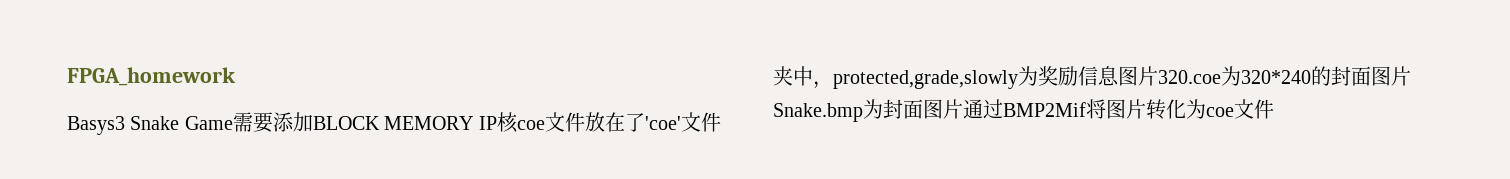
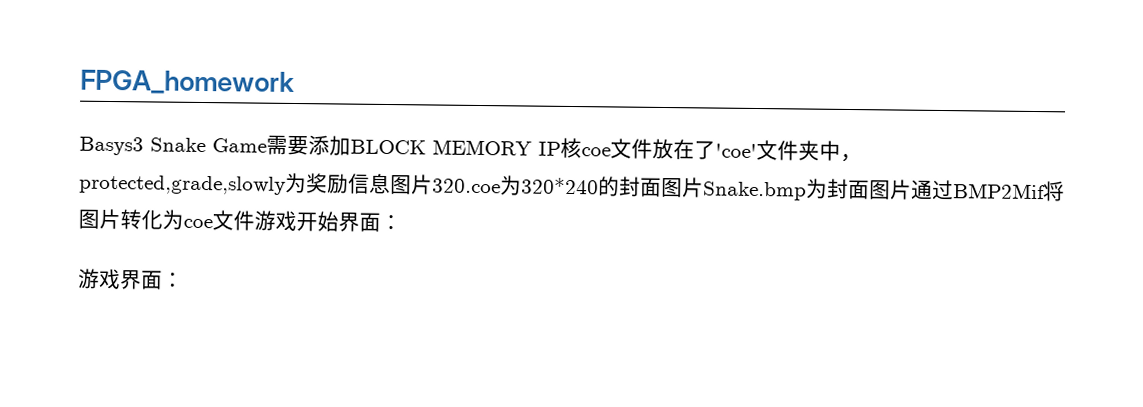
- Basys3 Snake Game需要添加BLOCK MEMORY IP核coe文件放在了'coe'文件夹中，protected,grade,slowly为奖励信息图片320.coe为320*240的封面图片Snake.bmp为封面图片通过BMP2Mif将图片转化为coe文件
+ Basys3 Snake Game需要添加BLOCK MEMORY IP核coe文件放在了'coe'文件夹中，protected,grade,slowly为奖励信息图片320.coe为320*240的封面图片Snake.bmp为封面图片通过BMP2Mif将图片转化为coe文件游戏开始界面：
+ 游戏界面：

